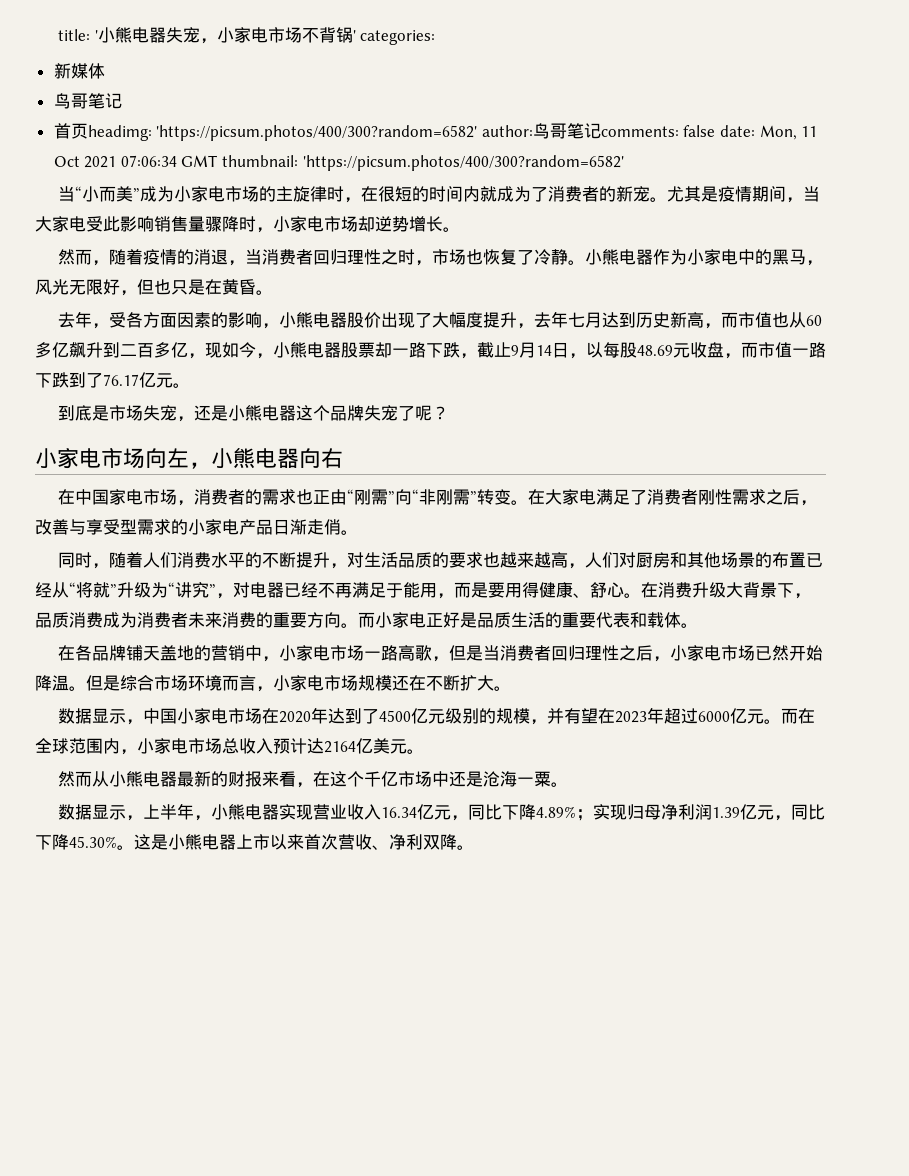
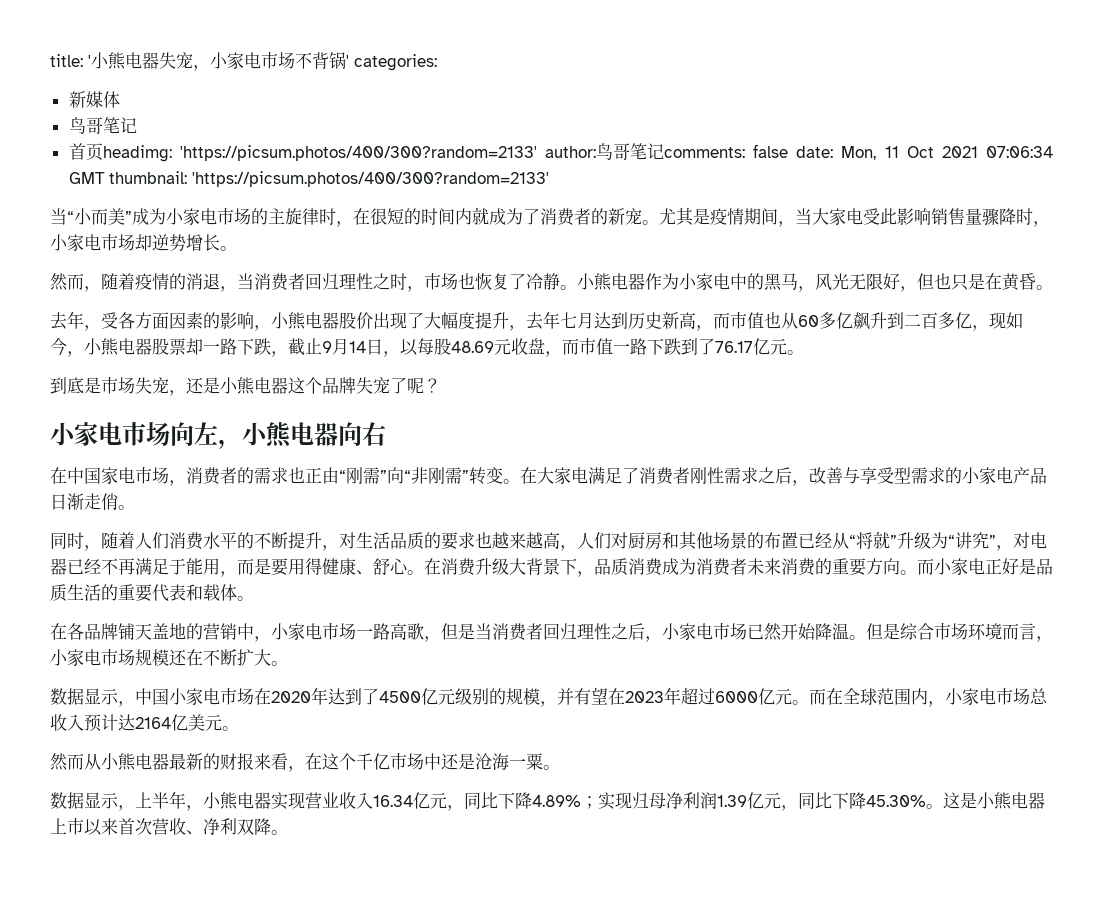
- 首页headimg: 'https://picsum.photos/400/300?random=6582' author:鸟哥笔记comments: false date: Mon, 11 Oct 2021 07:06:34 GMT thumbnail: 'https://picsum.photos/400/300?random=6582'
+ 首页headimg: 'https://picsum.photos/400/300?random=2133' author:鸟哥笔记comments: false date: Mon, 11 Oct 2021 07:06:34 GMT thumbnail: 'https://picsum.photos/400/300?random=2133'

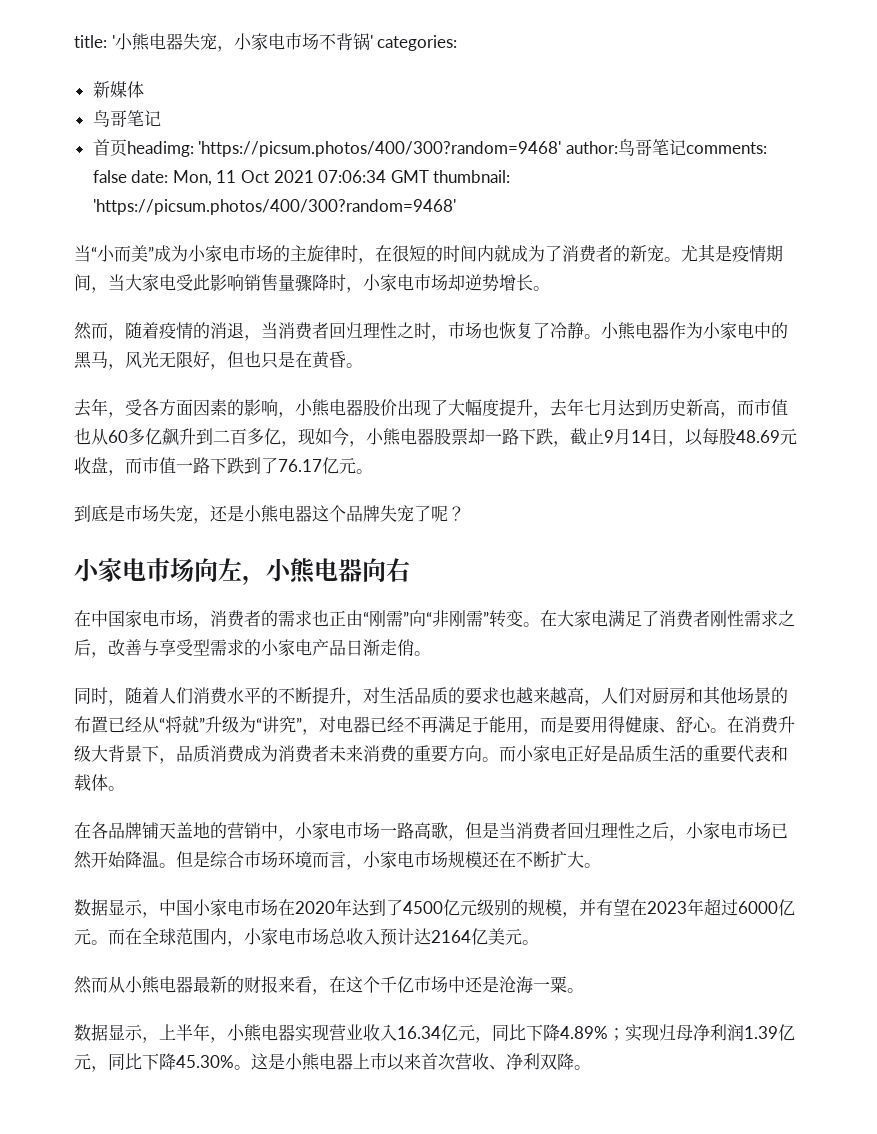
- 首页headimg: 'https://picsum.photos/400/300?random=2133' author:鸟哥笔记comments: false date: Mon, 11 Oct 2021 07:06:34 GMT thumbnail: 'https://picsum.photos/400/300?random=2133'
+ 首页headimg: 'https://picsum.photos/400/300?random=9468' author:鸟哥笔记comments: false date: Mon, 11 Oct 2021 07:06:34 GMT thumbnail: 'https://picsum.photos/400/300?random=9468'

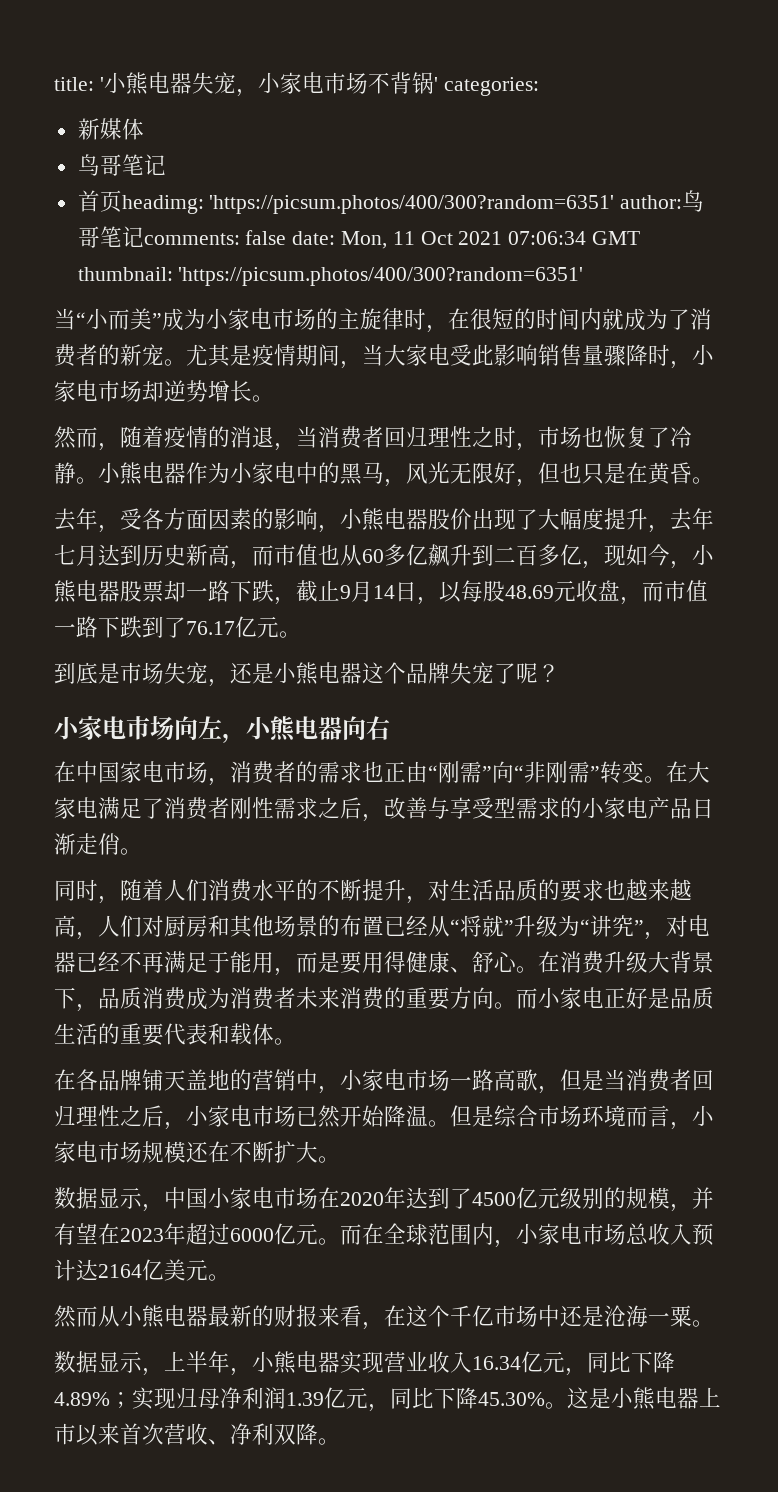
- 首页headimg: 'https://picsum.photos/400/300?random=9468' author:鸟哥笔记comments: false date: Mon, 11 Oct 2021 07:06:34 GMT thumbnail: 'https://picsum.photos/400/300?random=9468'
+ 首页headimg: 'https://picsum.photos/400/300?random=6351' author:鸟哥笔记comments: false date: Mon, 11 Oct 2021 07:06:34 GMT thumbnail: 'https://picsum.photos/400/300?random=6351'

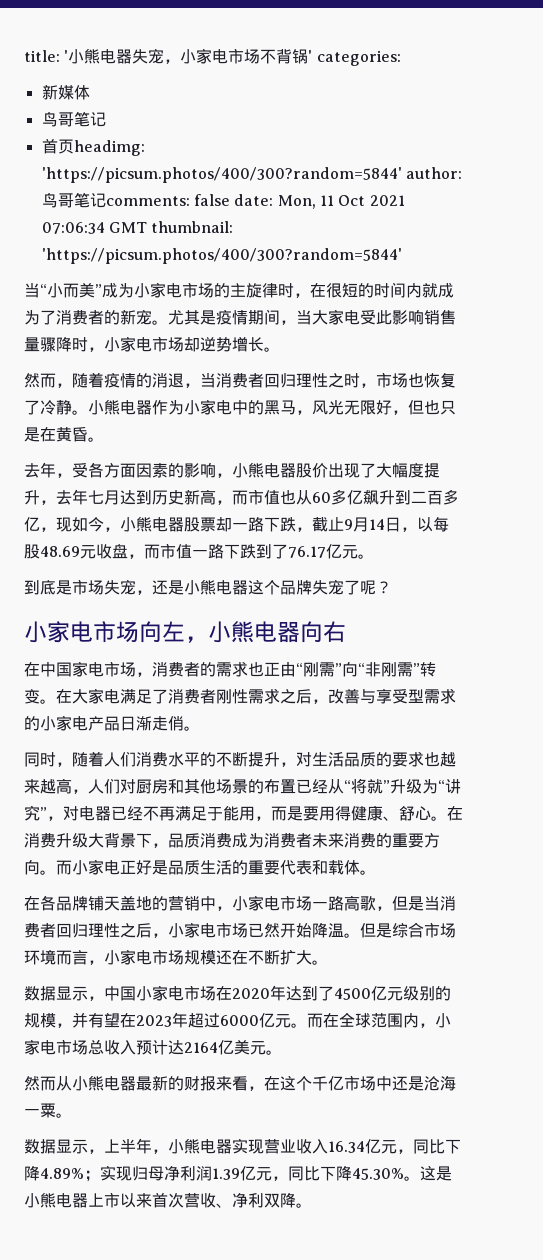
- 首页headimg: 'https://picsum.photos/400/300?random=6351' author:鸟哥笔记comments: false date: Mon, 11 Oct 2021 07:06:34 GMT thumbnail: 'https://picsum.photos/400/300?random=6351'
+ 首页headimg: 'https://picsum.photos/400/300?random=5844' author:鸟哥笔记comments: false date: Mon, 11 Oct 2021 07:06:34 GMT thumbnail: 'https://picsum.photos/400/300?random=5844'

